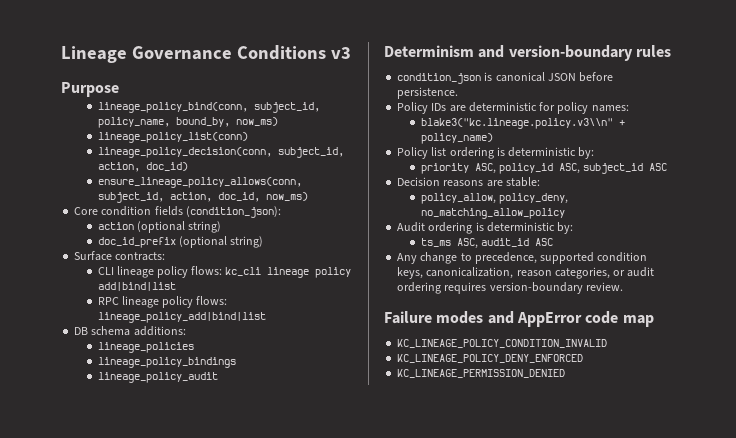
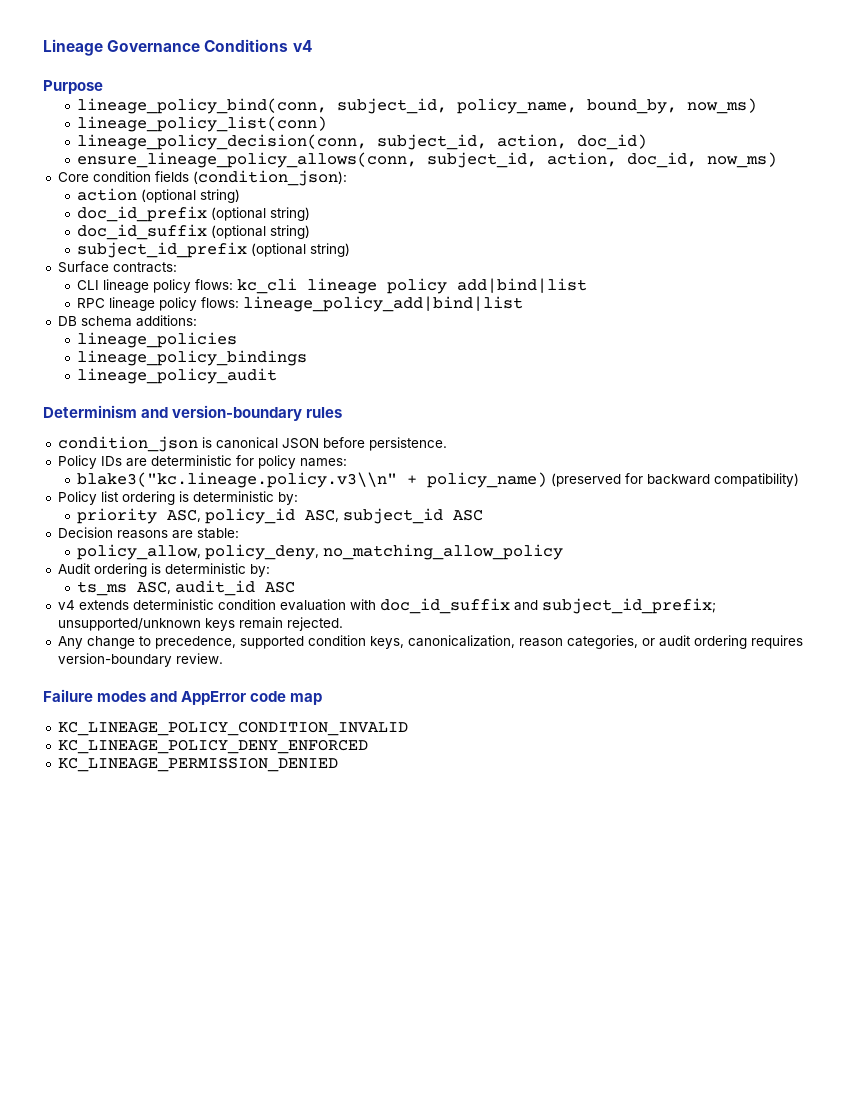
- Lineage Governance Conditions v3
+ Lineage Governance Conditions v4
+ doc_id_suffix (optional string)
+ subject_id_prefix (optional string)
- blake3("kc.lineage.policy.v3\\n" + policy_name)
+ blake3("kc.lineage.policy.v3\\n" + policy_name) (preserved for backward compatibility)
+ v4 extends deterministic condition evaluation with doc_id_suffix and subject_id_prefix; unsupported/unknown keys remain rejected.

